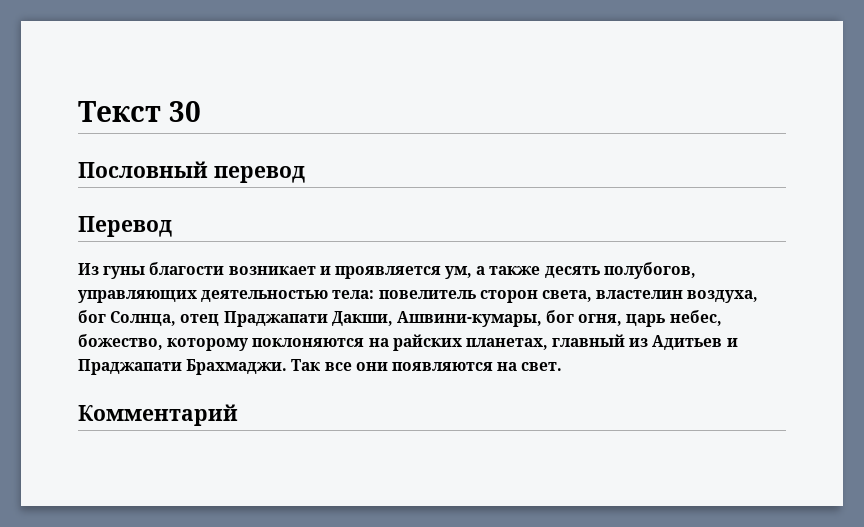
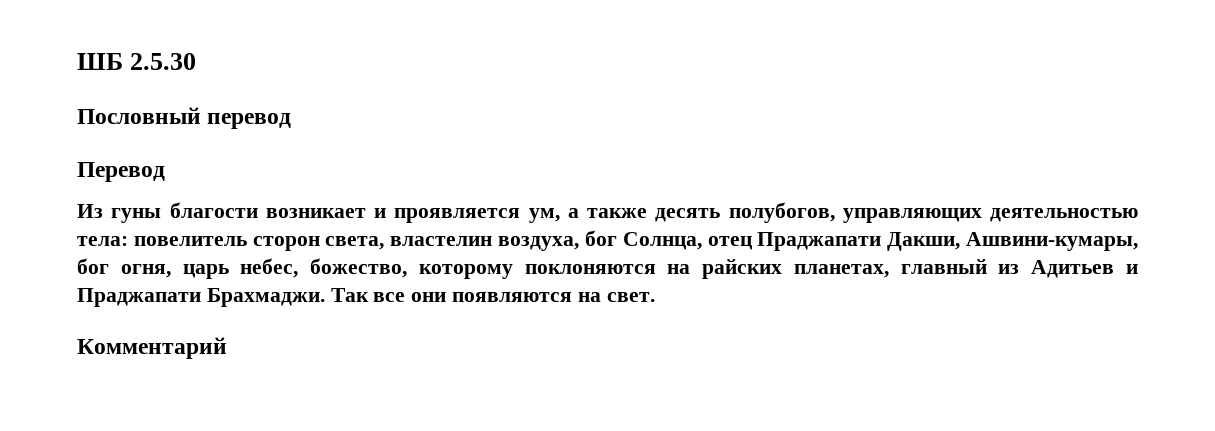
- Текст 30
+ ШБ 2.5.30

